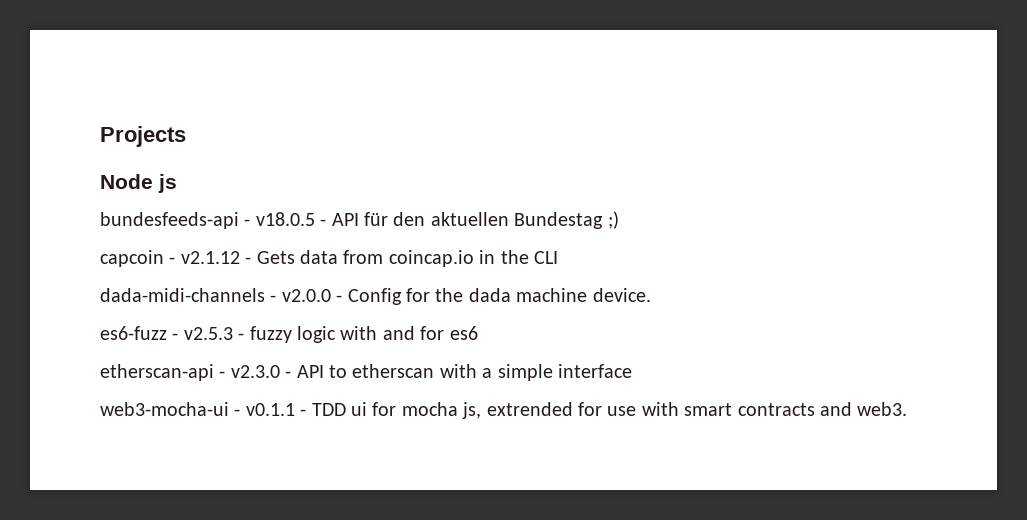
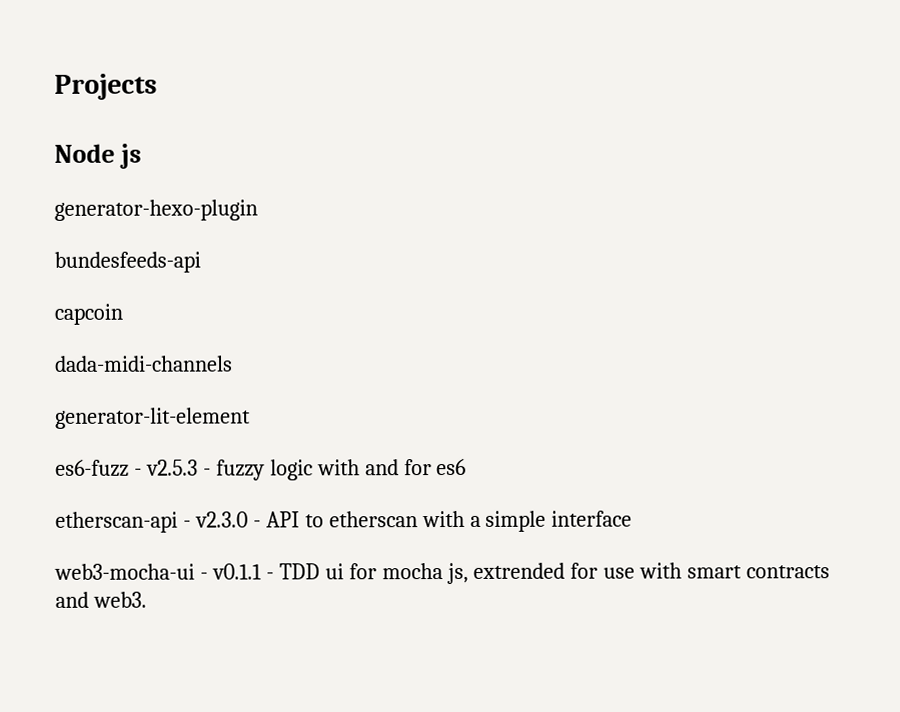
+ generator-hexo-plugin
- bundesfeeds-api - v18.0.5 - API für den aktuellen Bundestag ;)
- capcoin - v2.1.12 - Gets data from coincap.io in the CLI
- dada-midi-channels - v2.0.0 - Config for the dada machine device.
+ bundesfeeds-api
+ capcoin
+ dada-midi-channels
+ generator-lit-element

